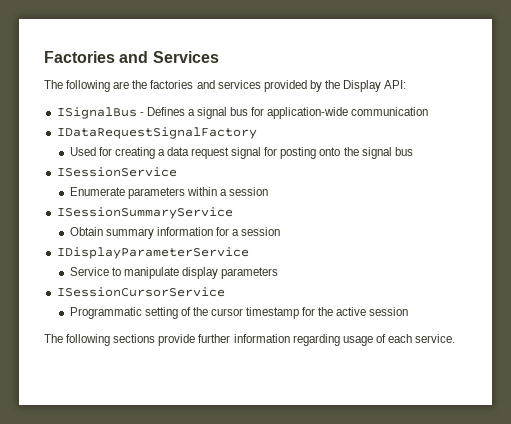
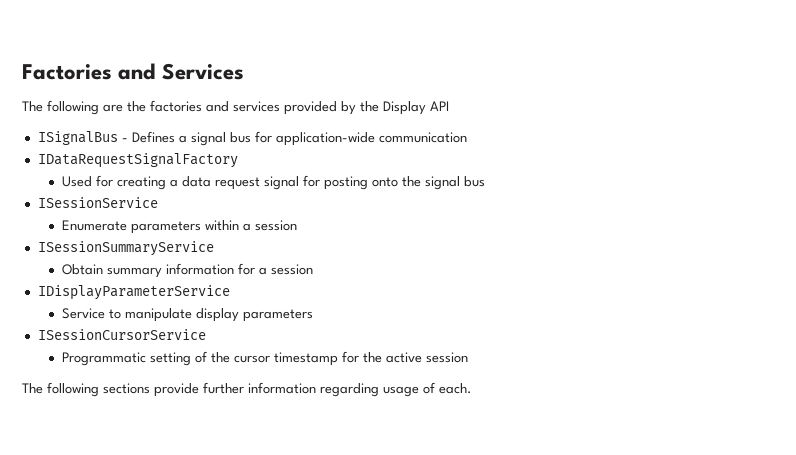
- The following are the factories and services provided by the Display API:
+ The following are the factories and services provided by the Display API
- The following sections provide further information regarding usage of each service.
+ The following sections provide further information regarding usage of each.

